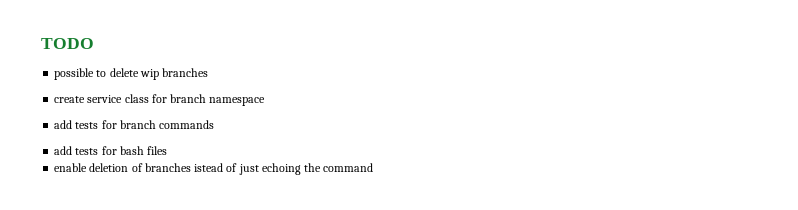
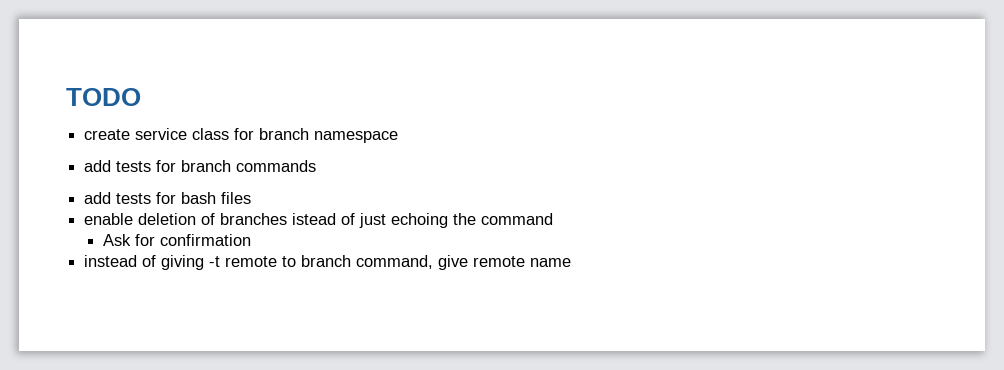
- possible to delete wip branches
+ Ask for confirmation
+ instead of giving -t remote to branch command, give remote name

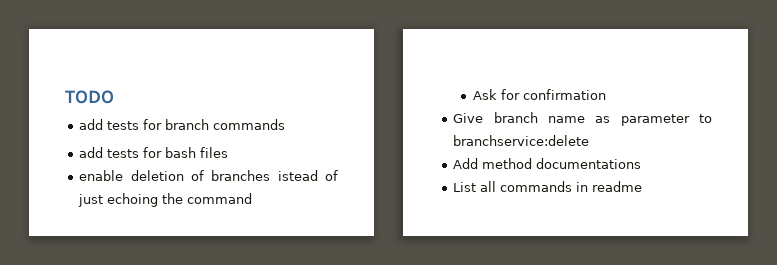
- create service class for branch namespace
- instead of giving -t remote to branch command, give remote name
+ Give branch name as parameter to branchservice:delete
+ Add method documentations
+ List all commands in readme

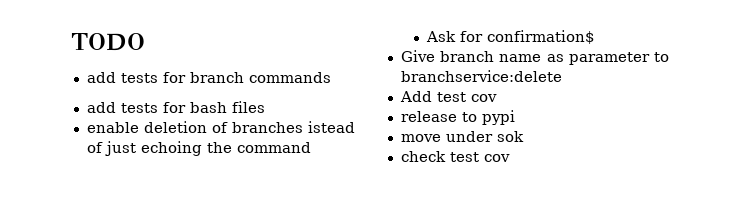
- Ask for confirmation
+ Ask for confirmation$
- Add method documentations
- List all commands in readme
+ Add test cov
+ release to pypi
+ move under sok
+ check test cov

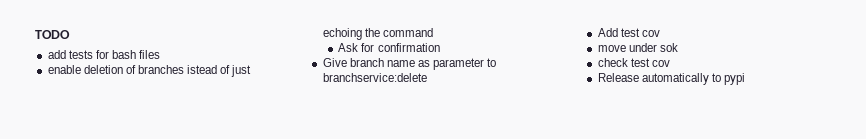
- add tests for branch commands
- Ask for confirmation$
+ Ask for confirmation
- release to pypi
+ Release automatically to pypi

